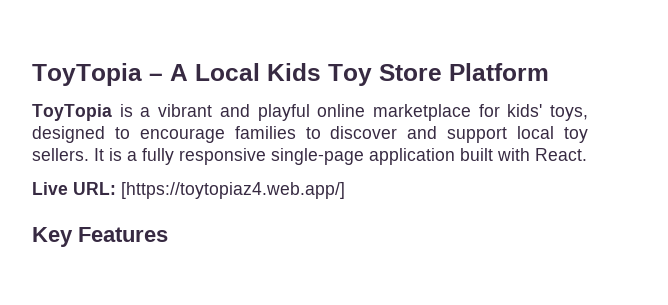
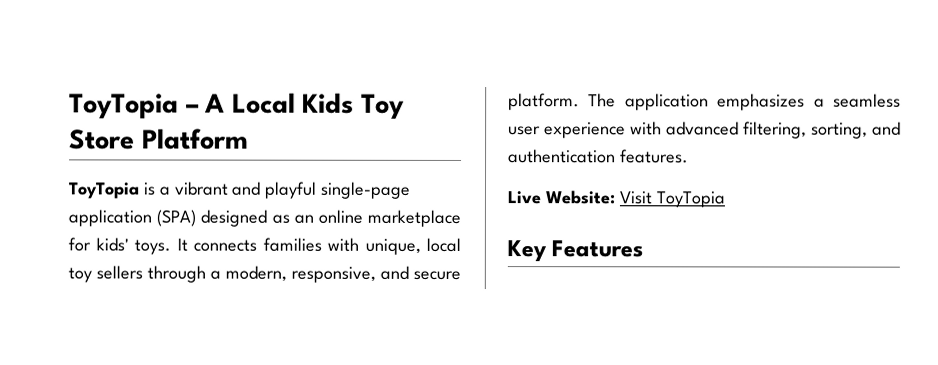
- ToyTopia is a vibrant and playful online marketplace for kids' toys, designed to encourage families to discover and support local toy sellers. It is a fully responsive single-page application built with React.
- Live URL: [https://toytopiaz4.web.app/]
+ ToyTopia is a vibrant and playful single-page application (SPA) designed as an online marketplace for kids' toys. It connects families with unique, local toy sellers through a modern, responsive, and secure platform. The application emphasizes a seamless user experience with advanced filtering, sorting, and authentication features.
+ Live Website: Visit ToyTopia

